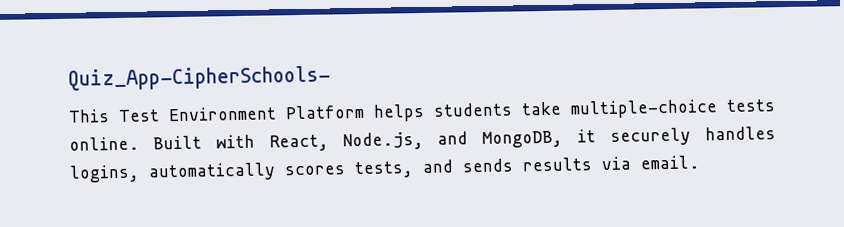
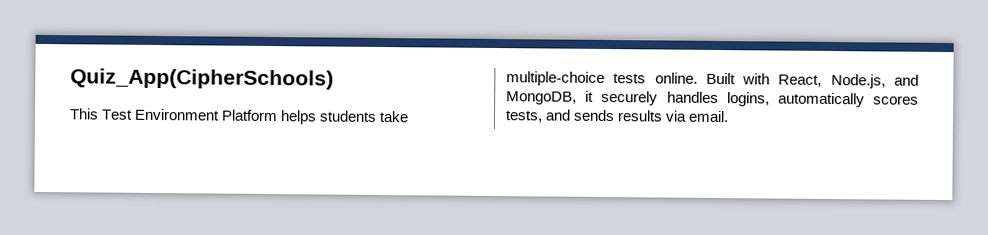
- Quiz_App-CipherSchools-
+ Quiz_App(CipherSchools)

